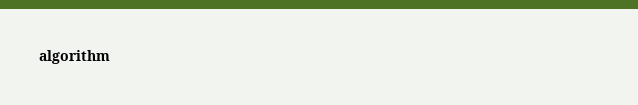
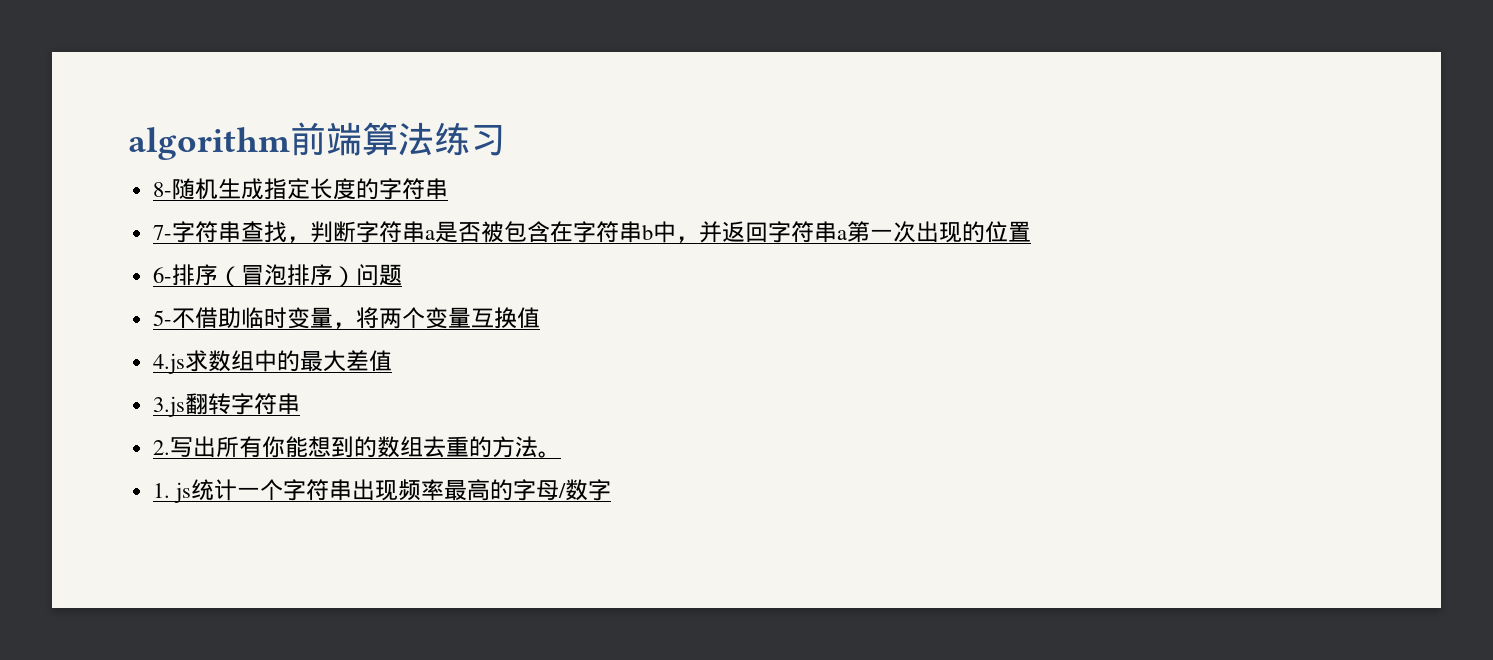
- algorithm
+ algorithm前端算法练习
+ 8-随机生成指定长度的字符串
+ 7-字符串查找，判断字符串a是否被包含在字符串b中，并返回字符串a第一次出现的位置
+ 6-排序（冒泡排序）问题
+ 5-不借助临时变量，将两个变量互换值
+ 4.js求数组中的最大差值
+ 3.js翻转字符串
+ 2.写出所有你能想到的数组去重的方法。
+ 1. js统计一个字符串出现频率最高的字母/数字

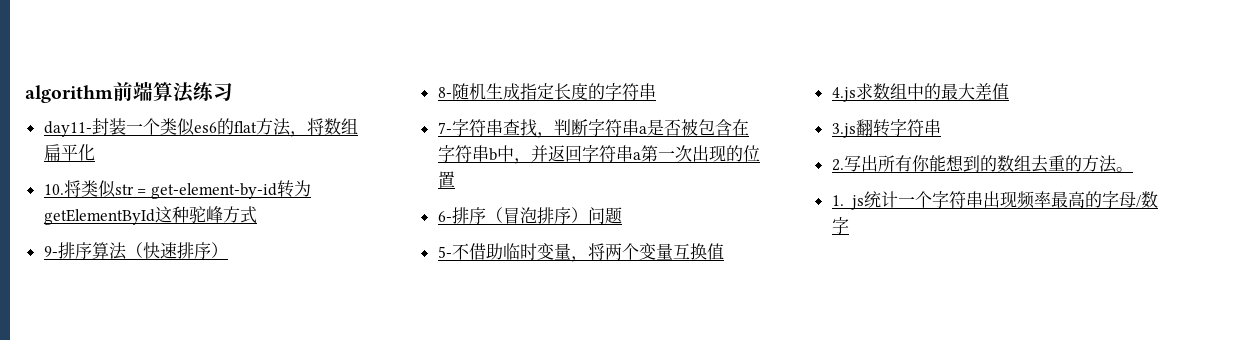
+ day11-封装一个类似es6的flat方法，将数组扁平化
+ 10.将类似str = get-element-by-id转为getElementById这种驼峰方式
+ 9-排序算法（快速排序）

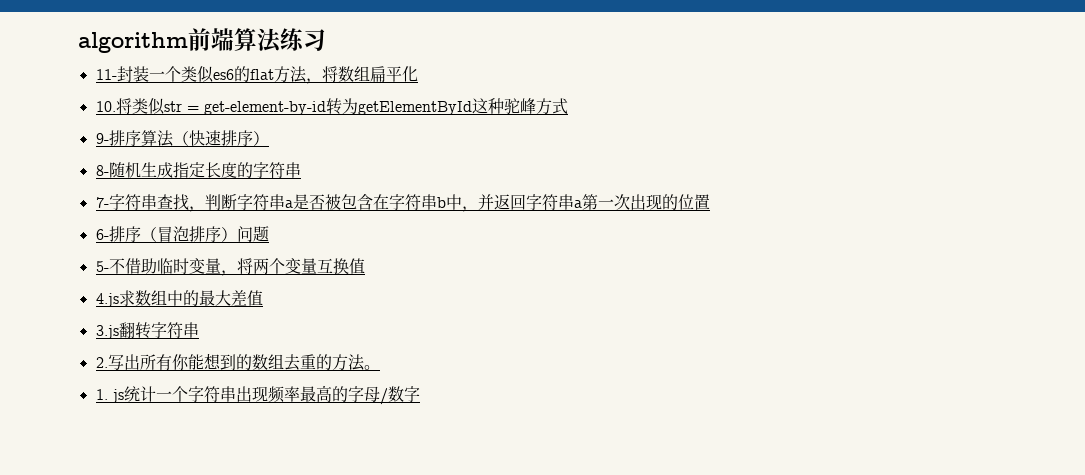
- day11-封装一个类似es6的flat方法，将数组扁平化
+ 11-封装一个类似es6的flat方法，将数组扁平化

